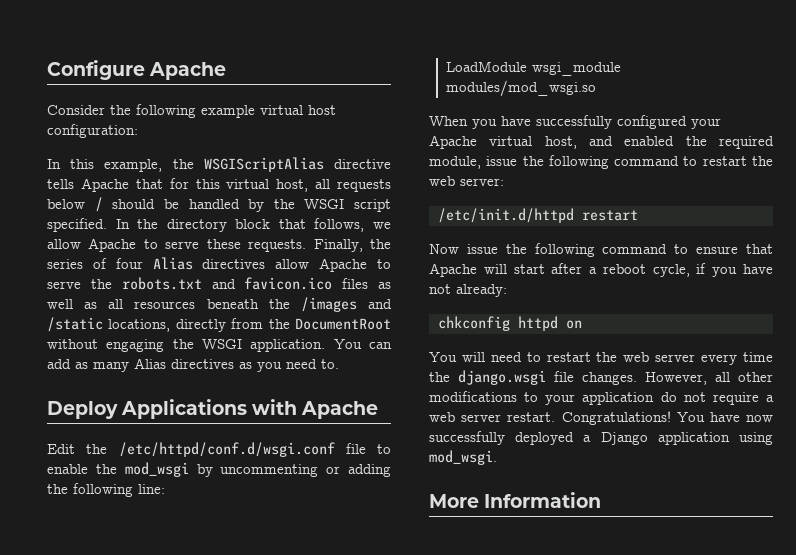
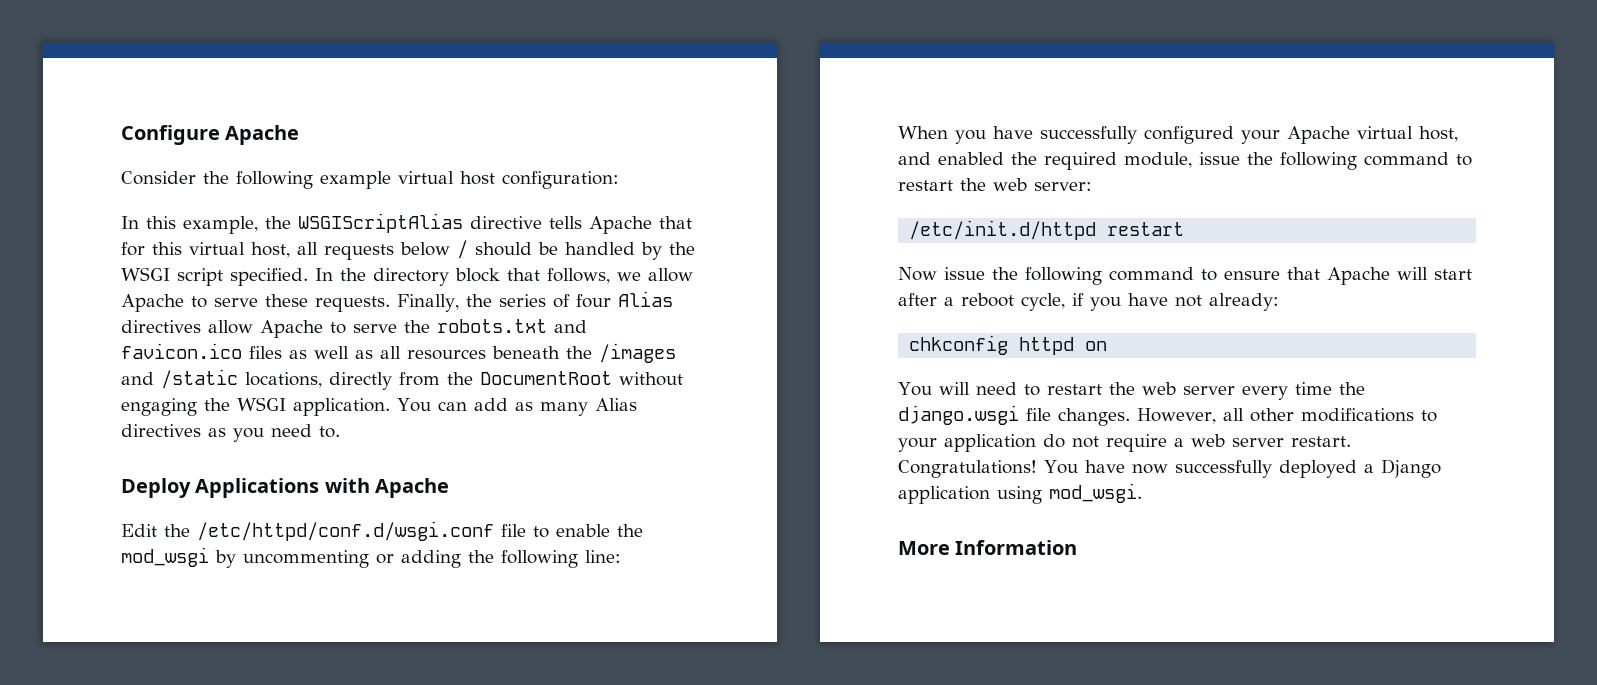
- LoadModule wsgi_module modules/mod_wsgi.so

